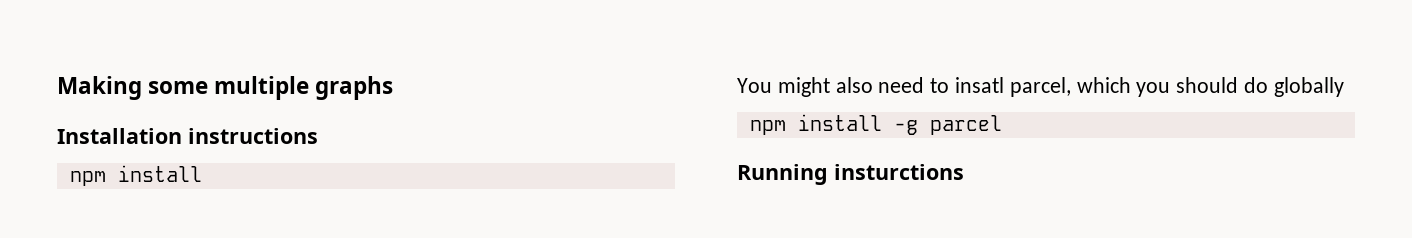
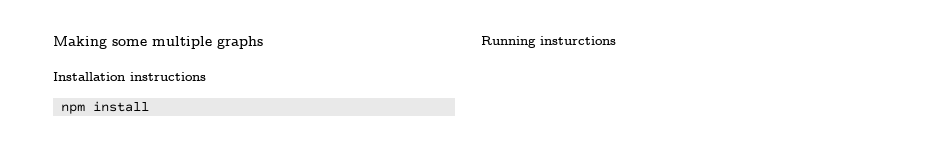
- You might also need to insatl parcel, which you should do globally
- npm install -g parcel

